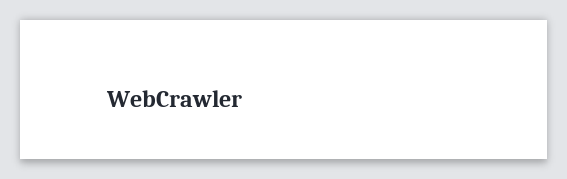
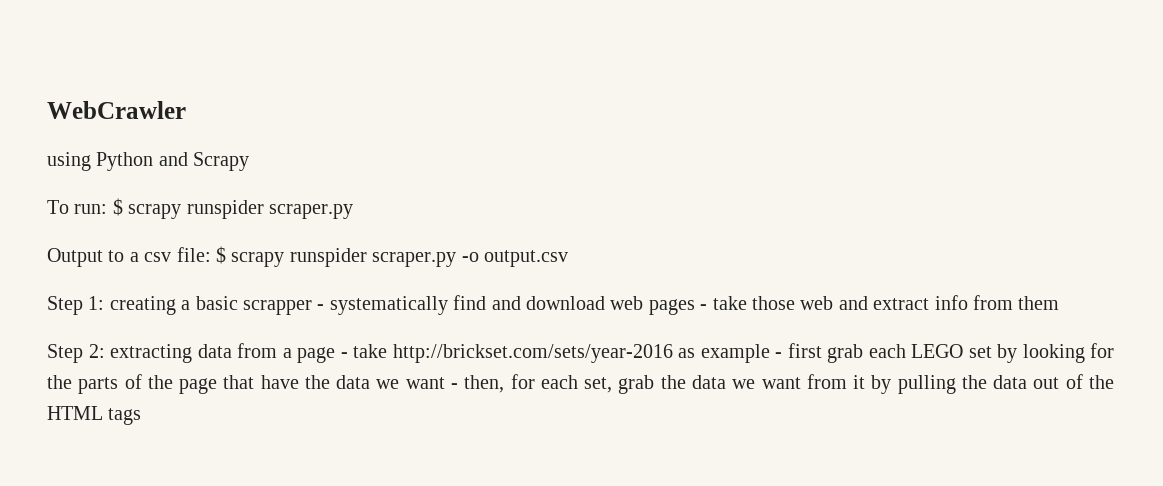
+ using Python and Scrapy
+ To run: $ scrapy runspider scraper.py
+ Output to a csv file: $ scrapy runspider scraper.py -o output.csv
+ Step 1: creating a basic scrapper - systematically find and download web pages - take those web and extract info from them
+ Step 2: extracting data from a page - take http://brickset.com/sets/year-2016 as example - first grab each LEGO set by looking for the parts of the page that have the data we want - then, for each set, grab the data we want from it by pulling the data out of the HTML tags

